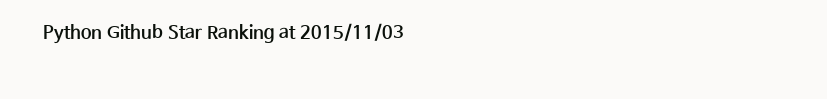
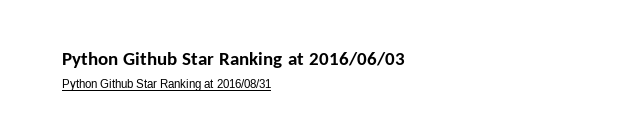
- Python Github Star Ranking at 2015/11/03
+ Python Github Star Ranking at 2016/06/03
+ Python Github Star Ranking at 2016/08/31

